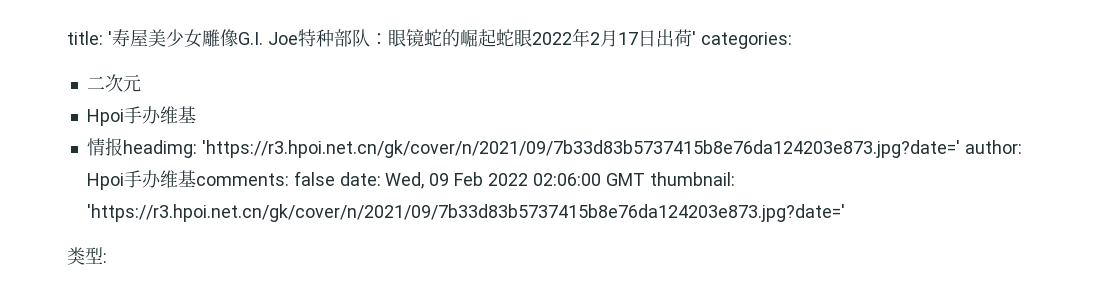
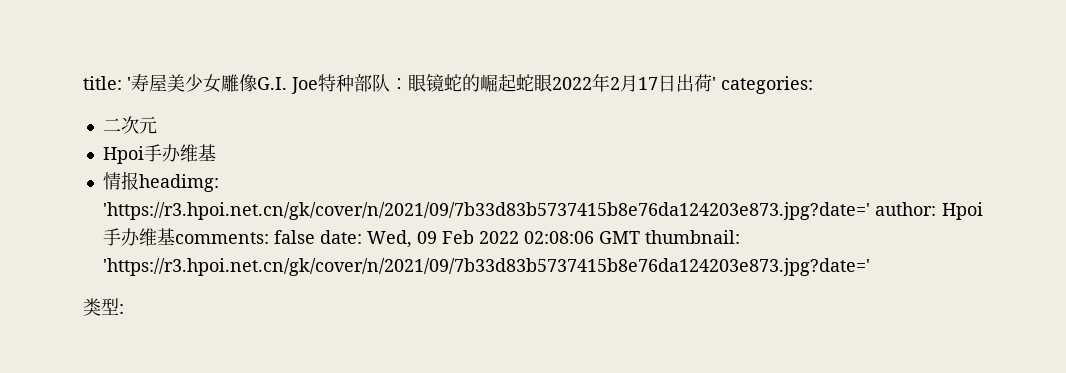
- 情报headimg: 'https://r3.hpoi.net.cn/gk/cover/n/2021/09/7b33d83b5737415b8e76da124203e873.jpg?date=' author: Hpoi手办维基comments: false date: Wed, 09 Feb 2022 02:06:00 GMT thumbnail: 'https://r3.hpoi.net.cn/gk/cover/n/2021/09/7b33d83b5737415b8e76da124203e873.jpg?date='
+ 情报headimg: 'https://r3.hpoi.net.cn/gk/cover/n/2021/09/7b33d83b5737415b8e76da124203e873.jpg?date=' author: Hpoi手办维基comments: false date: Wed, 09 Feb 2022 02:08:06 GMT thumbnail: 'https://r3.hpoi.net.cn/gk/cover/n/2021/09/7b33d83b5737415b8e76da124203e873.jpg?date='

